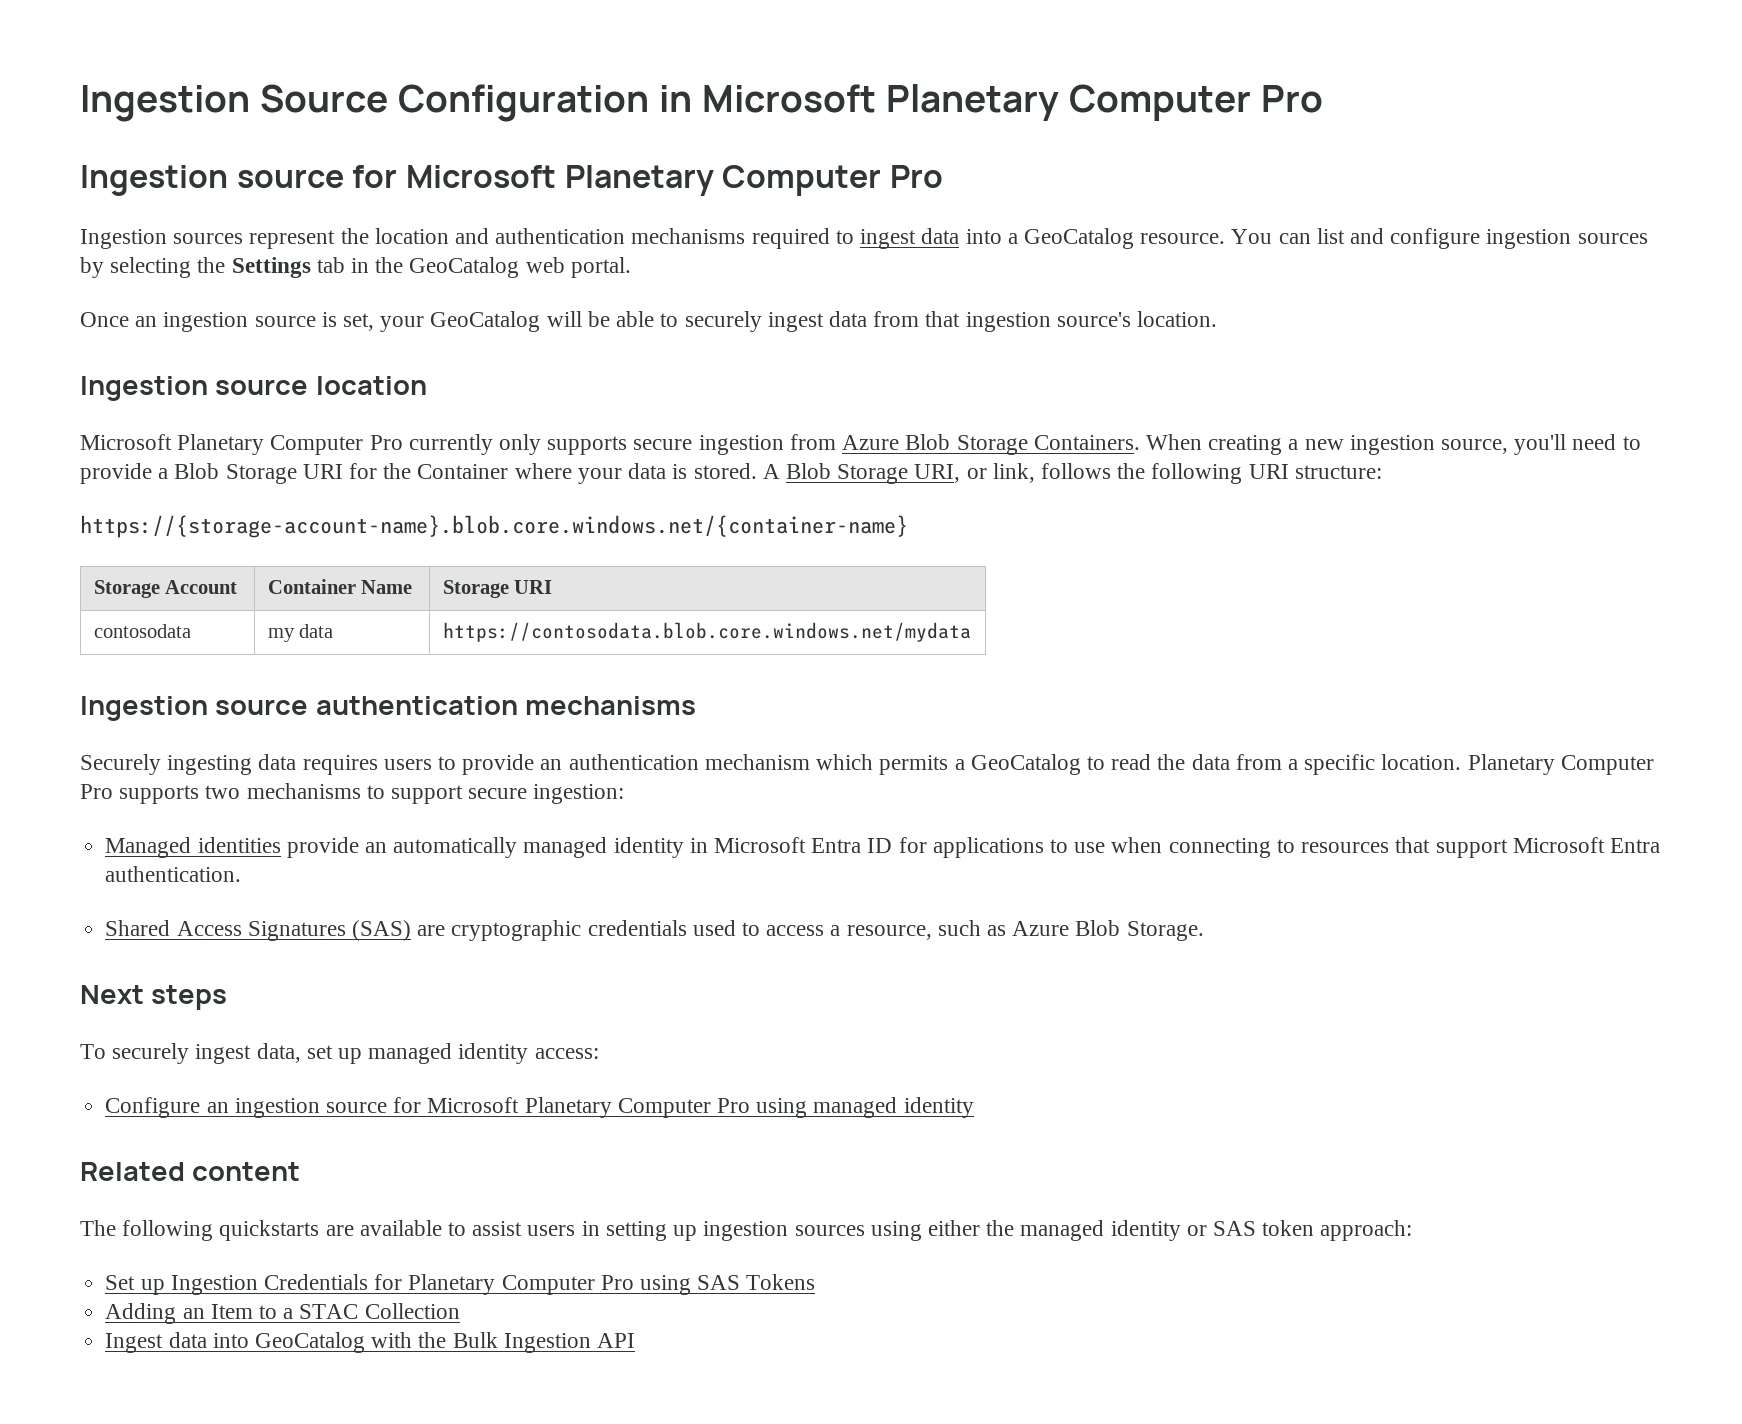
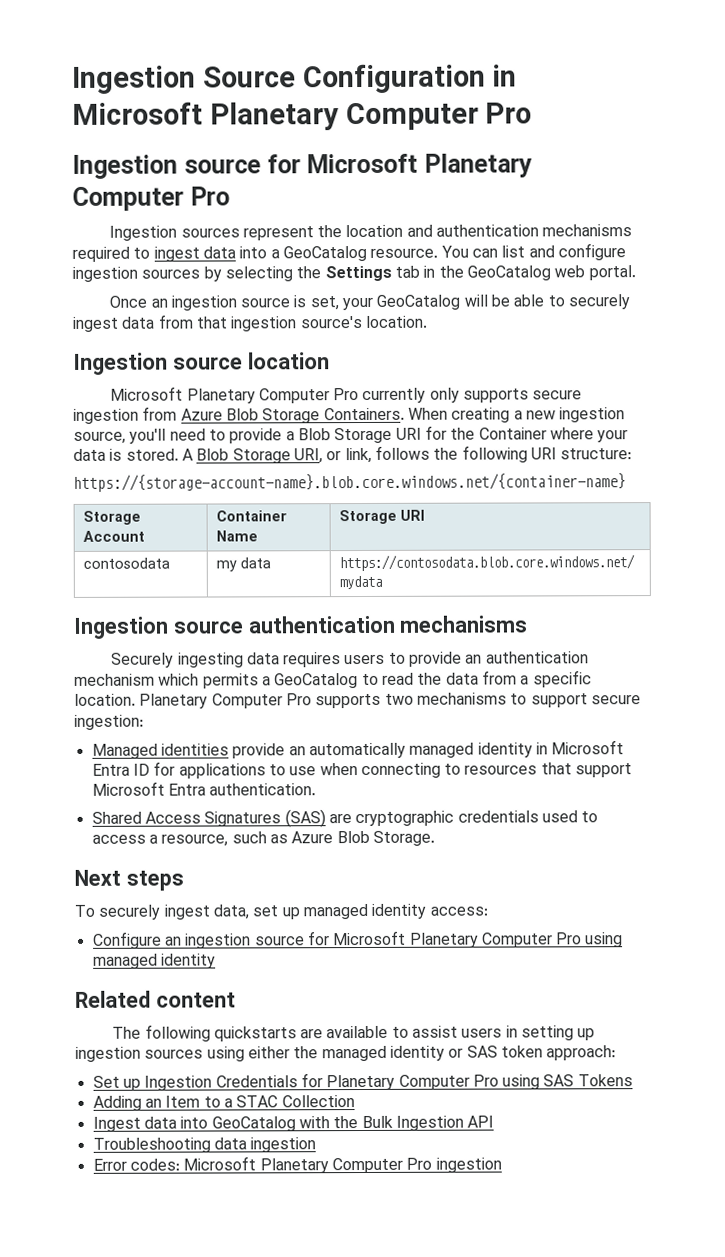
+ Troubleshooting data ingestion
+ Error codes: Microsoft Planetary Computer Pro ingestion

